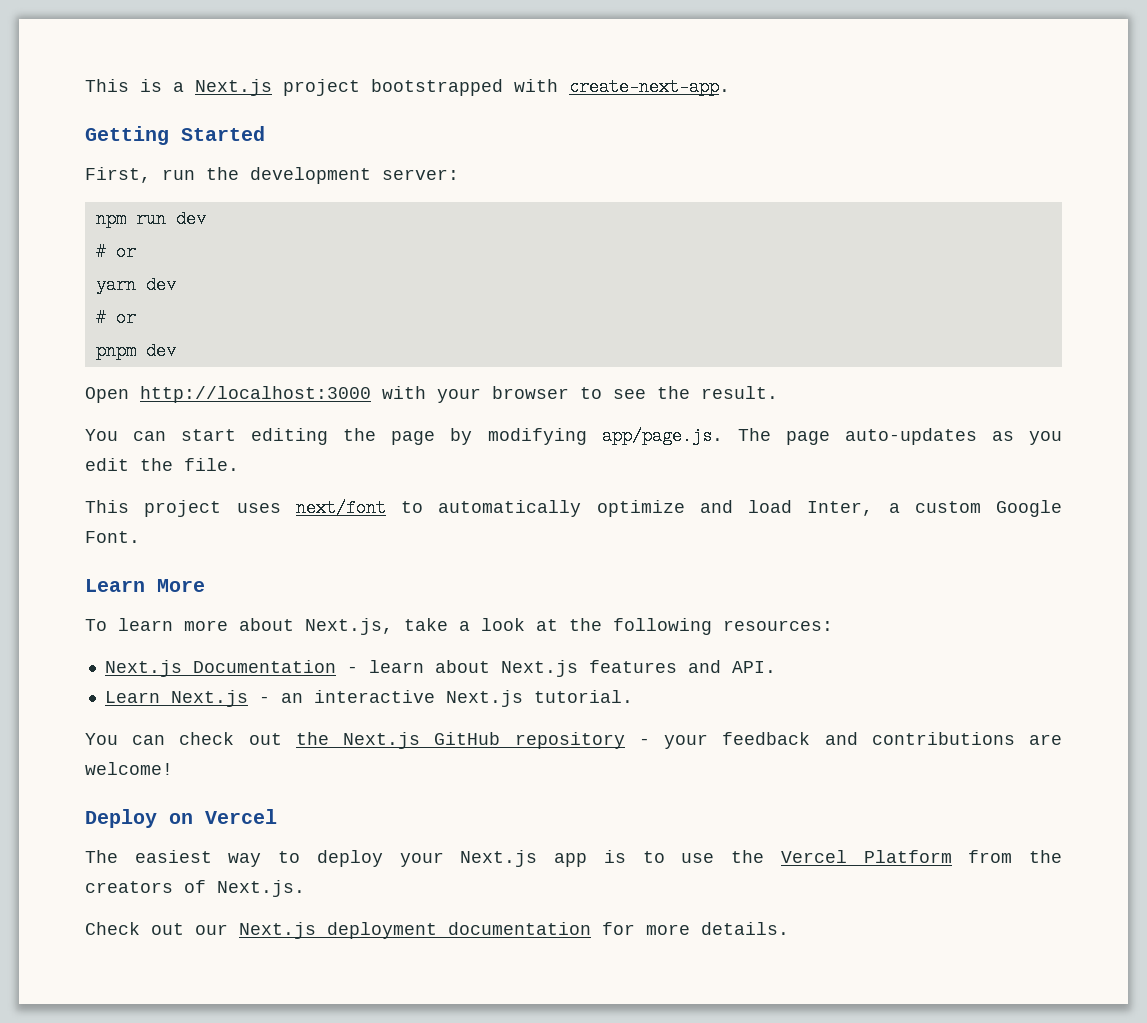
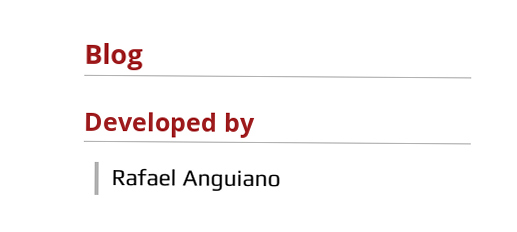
- This is a Next.js project bootstrapped with create-next-app.
- Getting Started
- First, run the development server:
- npm run dev
- # or
- yarn dev
- # or
- pnpm dev
- Open http://localhost:3000 with your browser to see the result.
- You can start editing the page by modifying app/page.js. The page auto-updates as you edit the file.
- This project uses next/font to automatically optimize and load Inter, a custom Google Font.
- Learn More
- To learn more about Next.js, take a look at the following resources:
- Next.js Documentation - learn about Next.js features and API.
- Learn Next.js - an interactive Next.js tutorial.
- You can check out the Next.js GitHub repository - your feedback and contributions are welcome!
- Deploy on Vercel
- The easiest way to deploy your Next.js app is to use the Vercel Platform from the creators of Next.js.
- Check out our Next.js deployment documentation for more details.
+ Blog
+ Developed by
+ Rafael Anguiano

